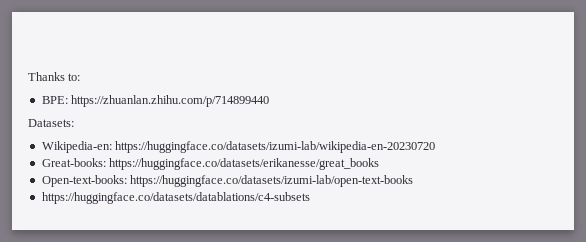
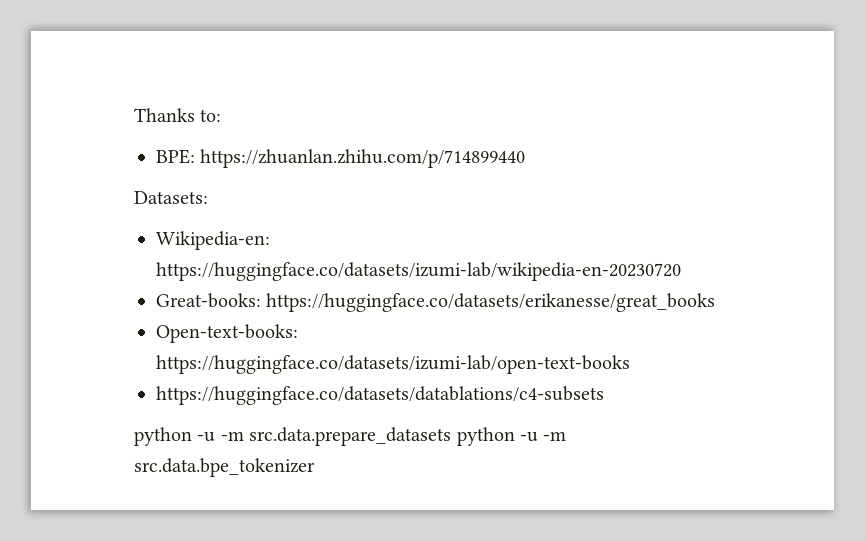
+ python -u -m src.data.prepare_datasets python -u -m src.data.bpe_tokenizer

